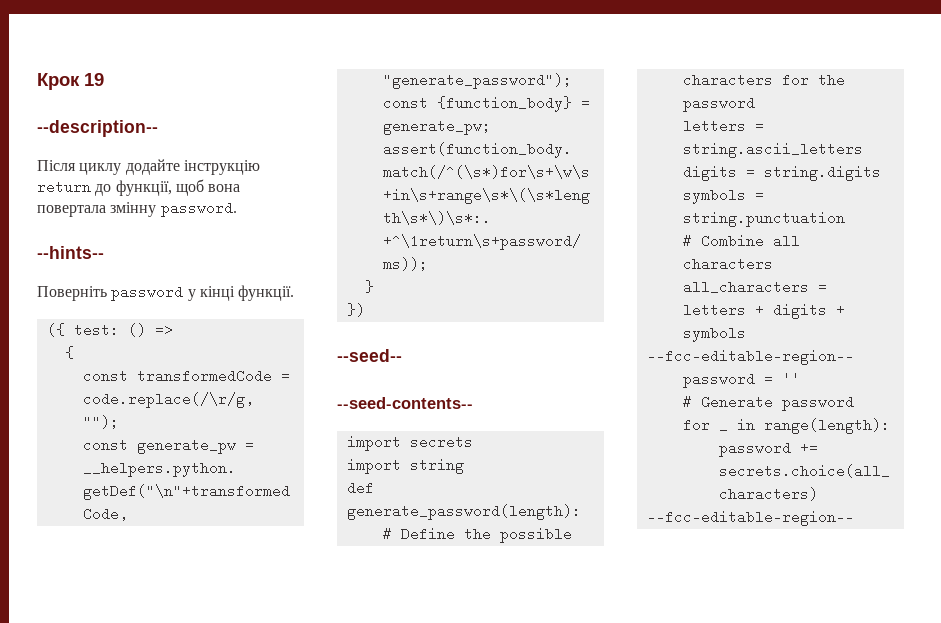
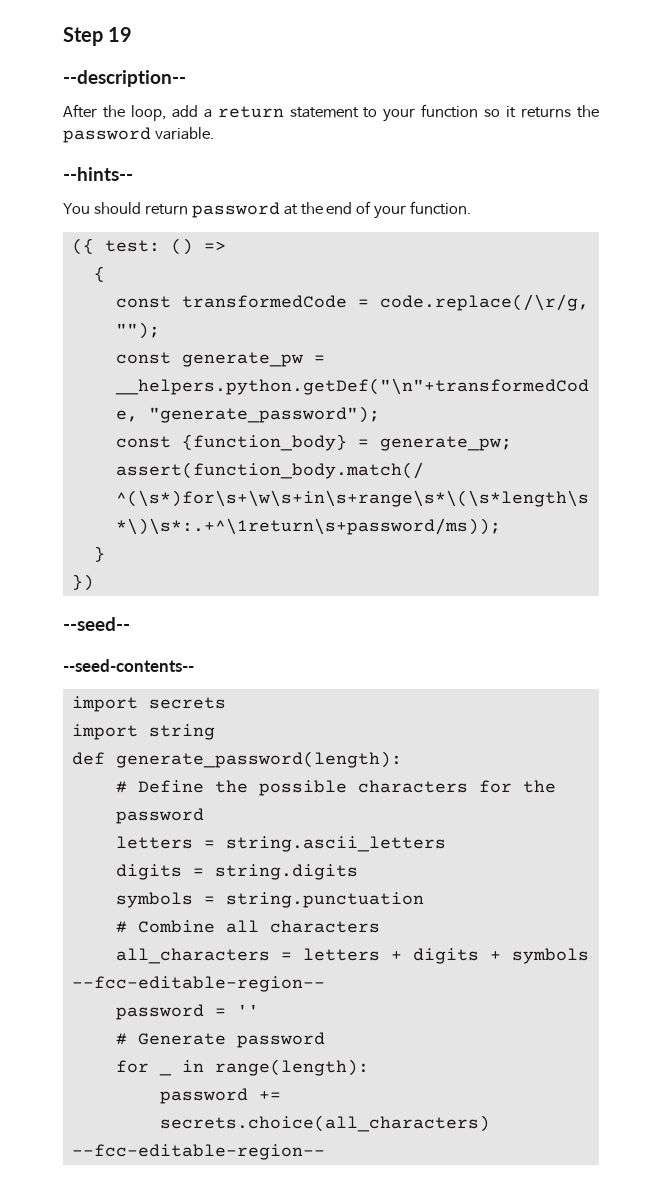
- Крок 19
+ Step 19
- Після циклу додайте інструкцію return до функції, щоб вона повертала змінну password.
+ After the loop, add a return statement to your function so it returns the password variable.
  --hints--
- Поверніть password у кінці функції.
+ You should return password at the end of your function.

